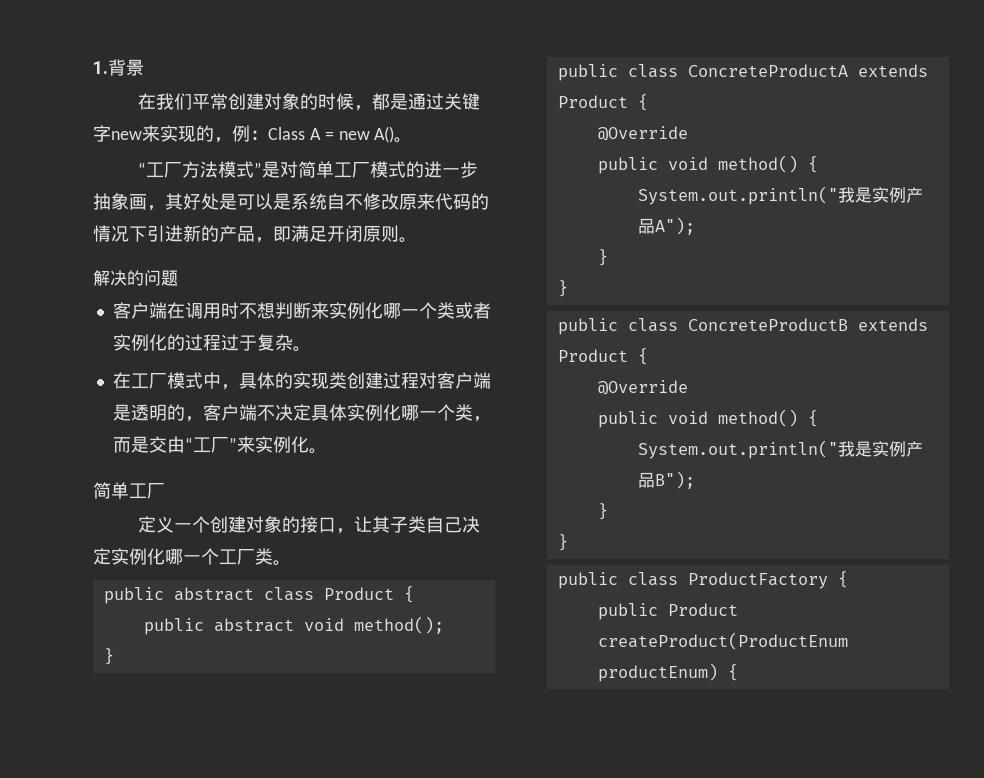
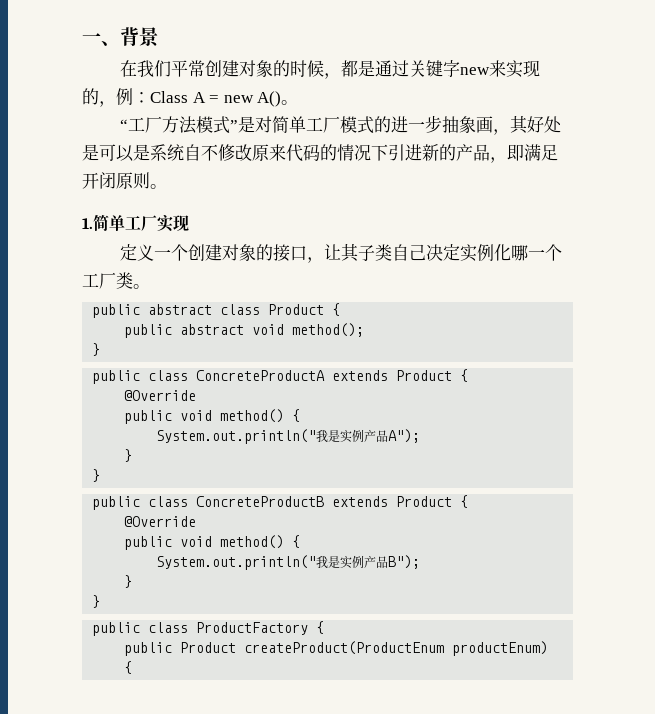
- 1.背景
+ 一、背景
- 解决的问题
- 客户端在调用时不想判断来实例化哪一个类或者实例化的过程过于复杂。
- 在工厂模式中，具体的实现类创建过程对客户端是透明的，客户端不决定具体实例化哪一个类，而是交由“工厂”来实例化。
- 简单工厂
+ 1.简单工厂实现

